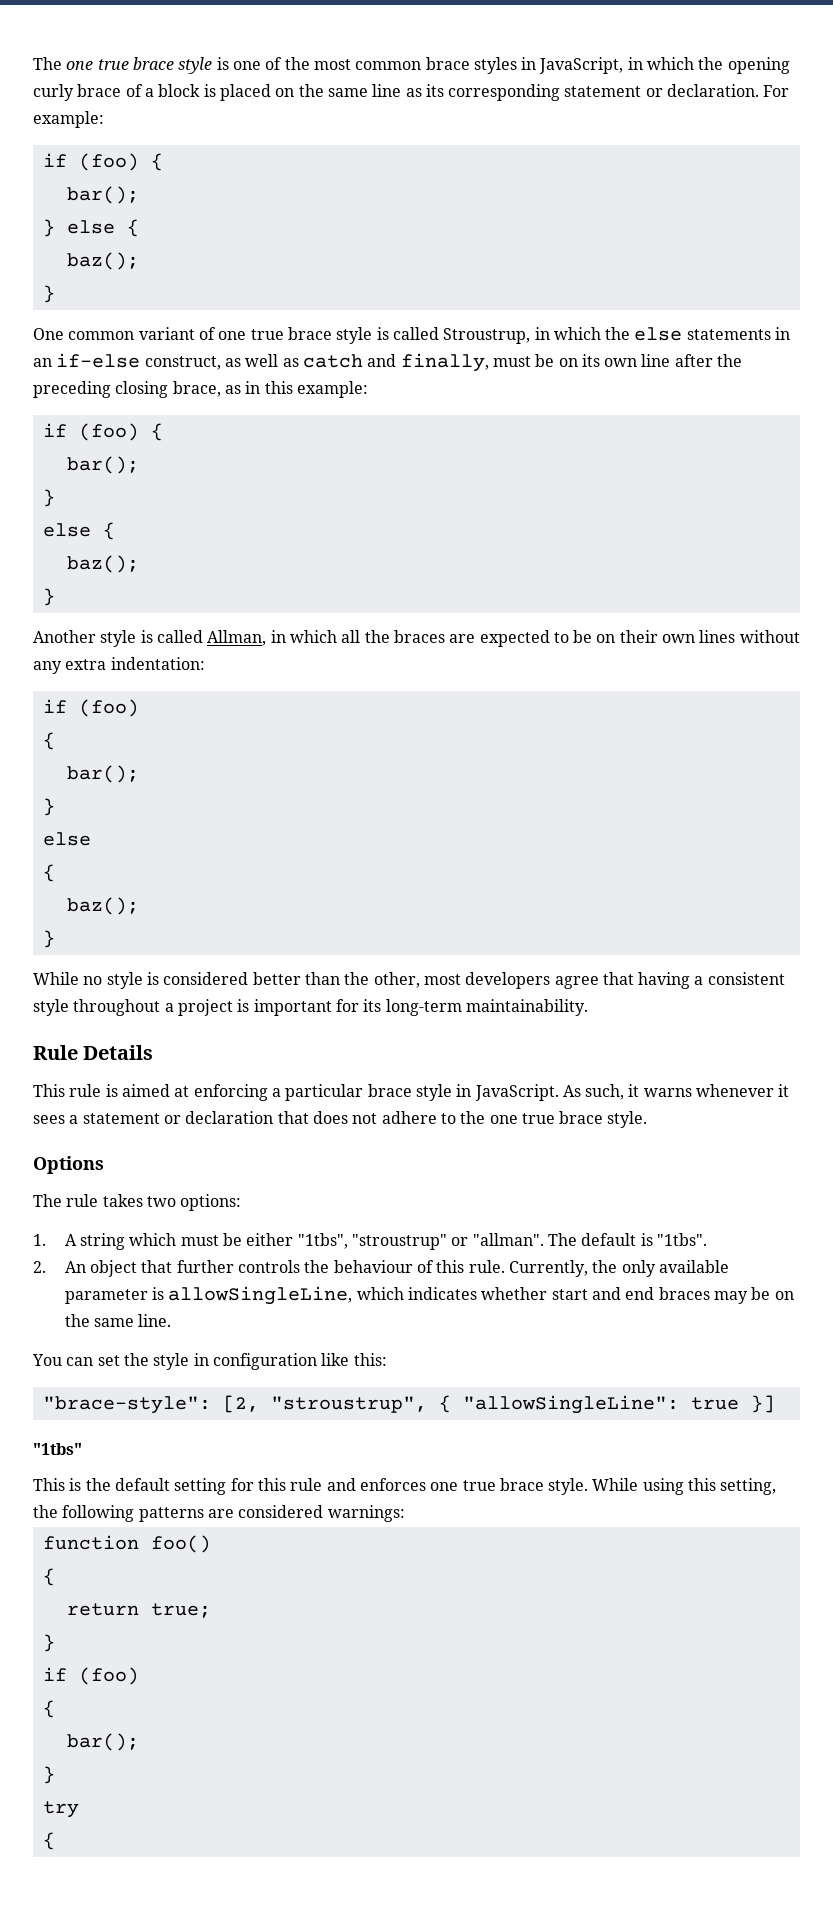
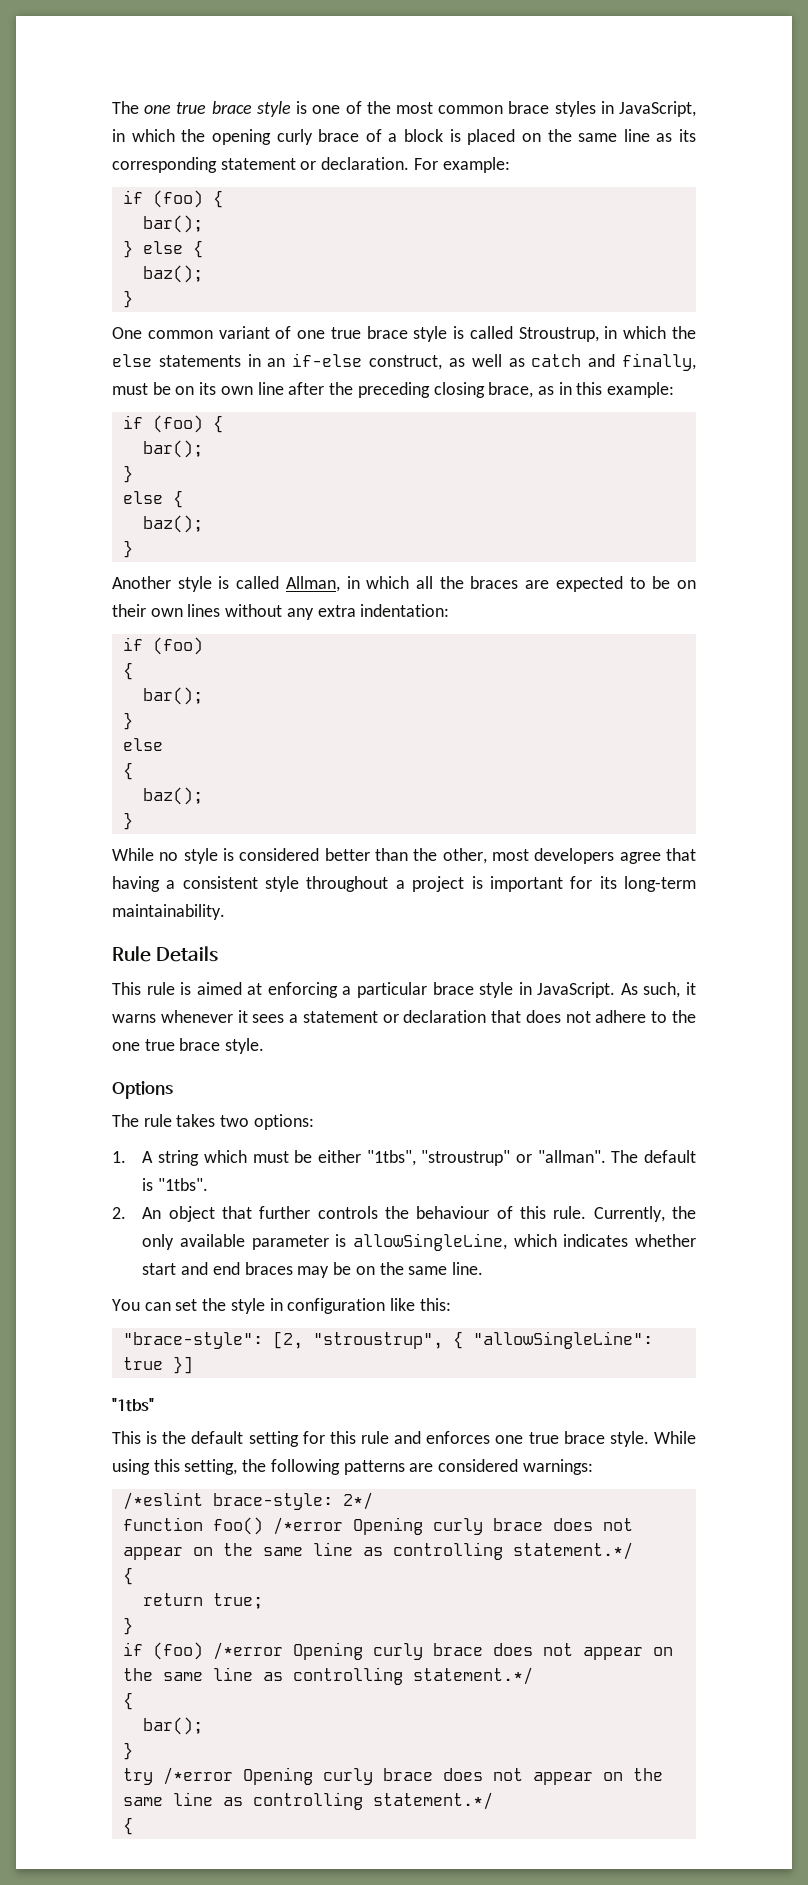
+ /*eslint brace-style: 2*/
- function foo()
+ function foo() /*error Opening curly brace does not appear on the same line as controlling statement.*/
  return true;
  }
- if (foo)
+ if (foo) /*error Opening curly brace does not appear on the same line as controlling statement.*/
  {
  bar();
  }
- try
+ try /*error Opening curly brace does not appear on the same line as controlling statement.*/

